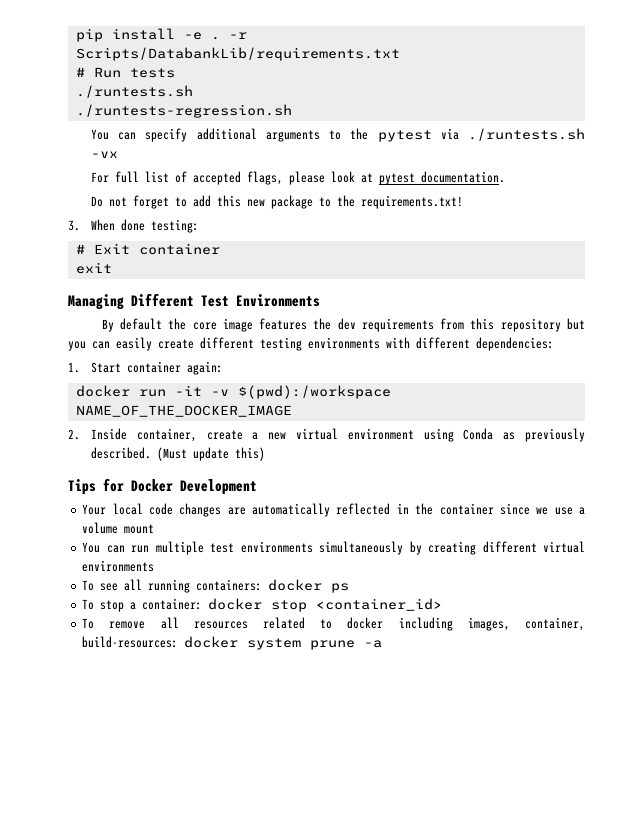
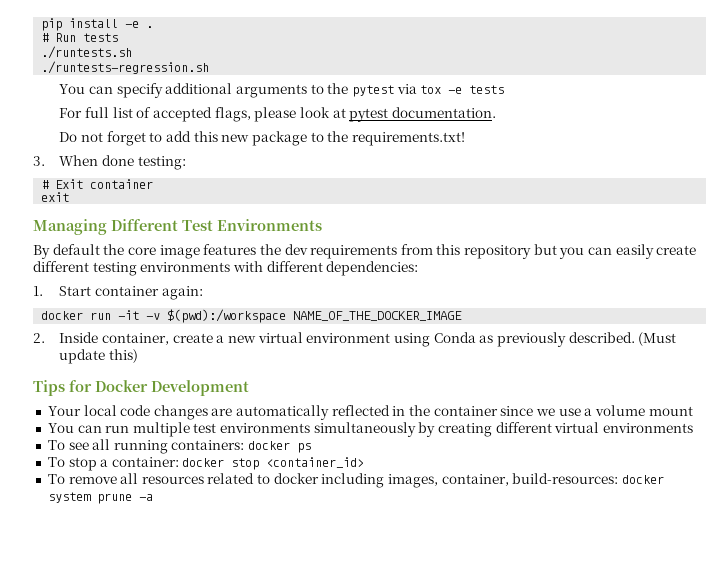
- -r Scripts/DatabankLib/requirements.txt
- You can specify additional arguments to the pytest via ./runtests.sh -vx
+ You can specify additional arguments to the pytest via tox -e tests

